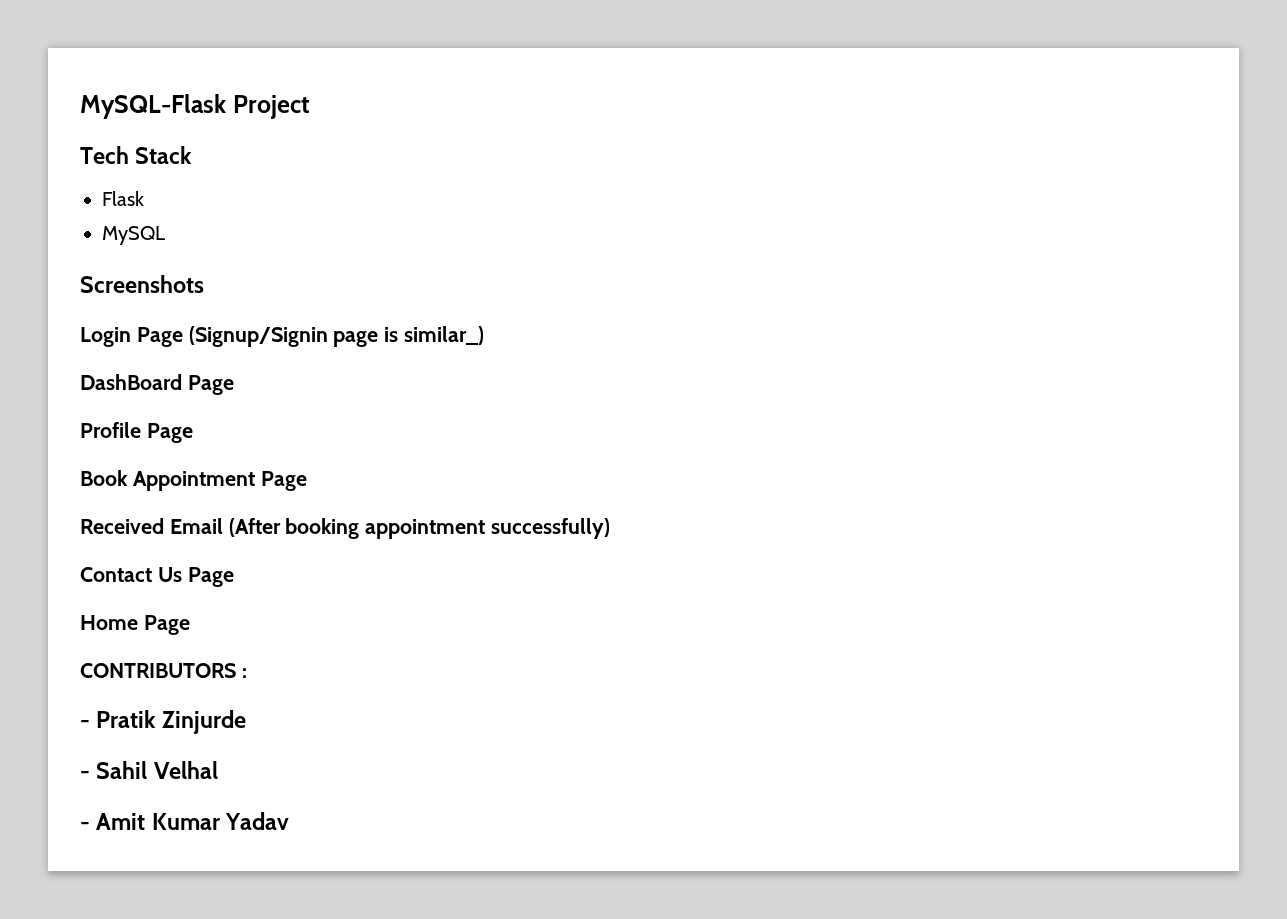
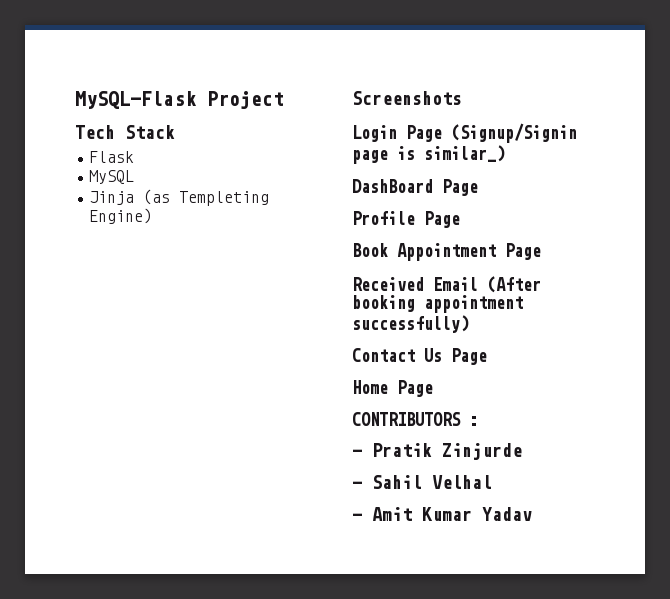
+ Jinja (as Templeting Engine)

